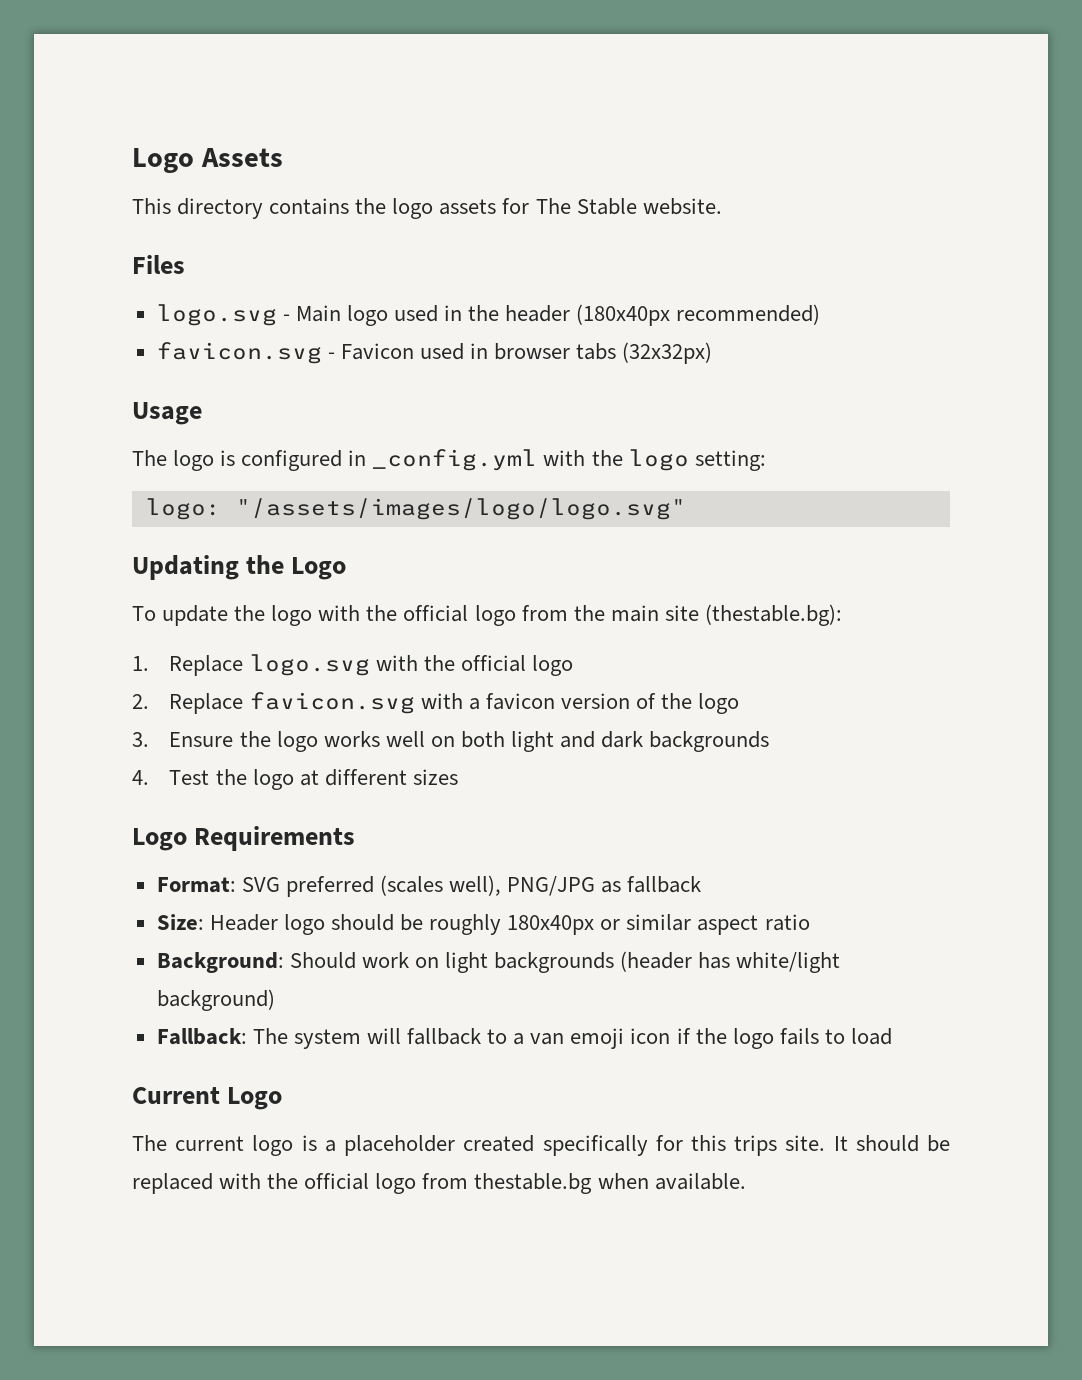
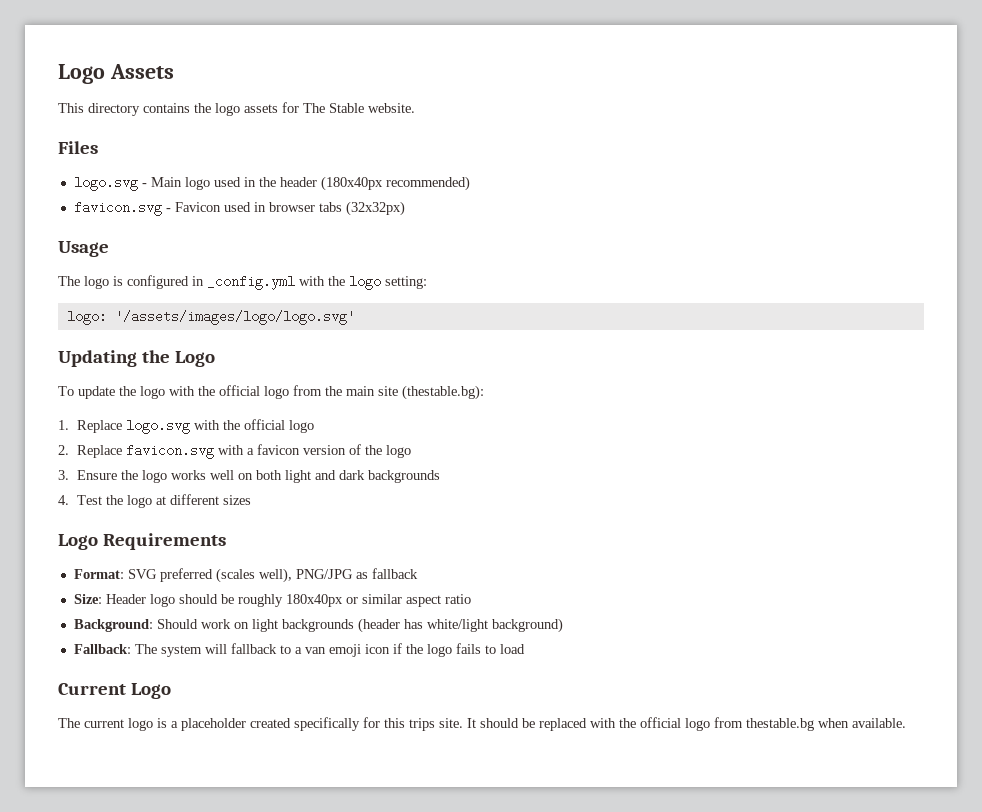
- logo: "/assets/images/logo/logo.svg"
+ logo: '/assets/images/logo/logo.svg'

